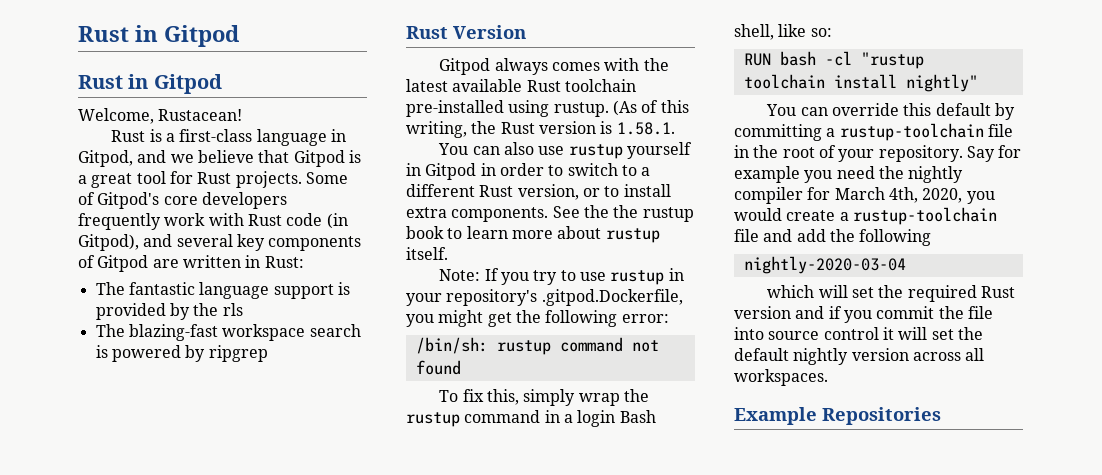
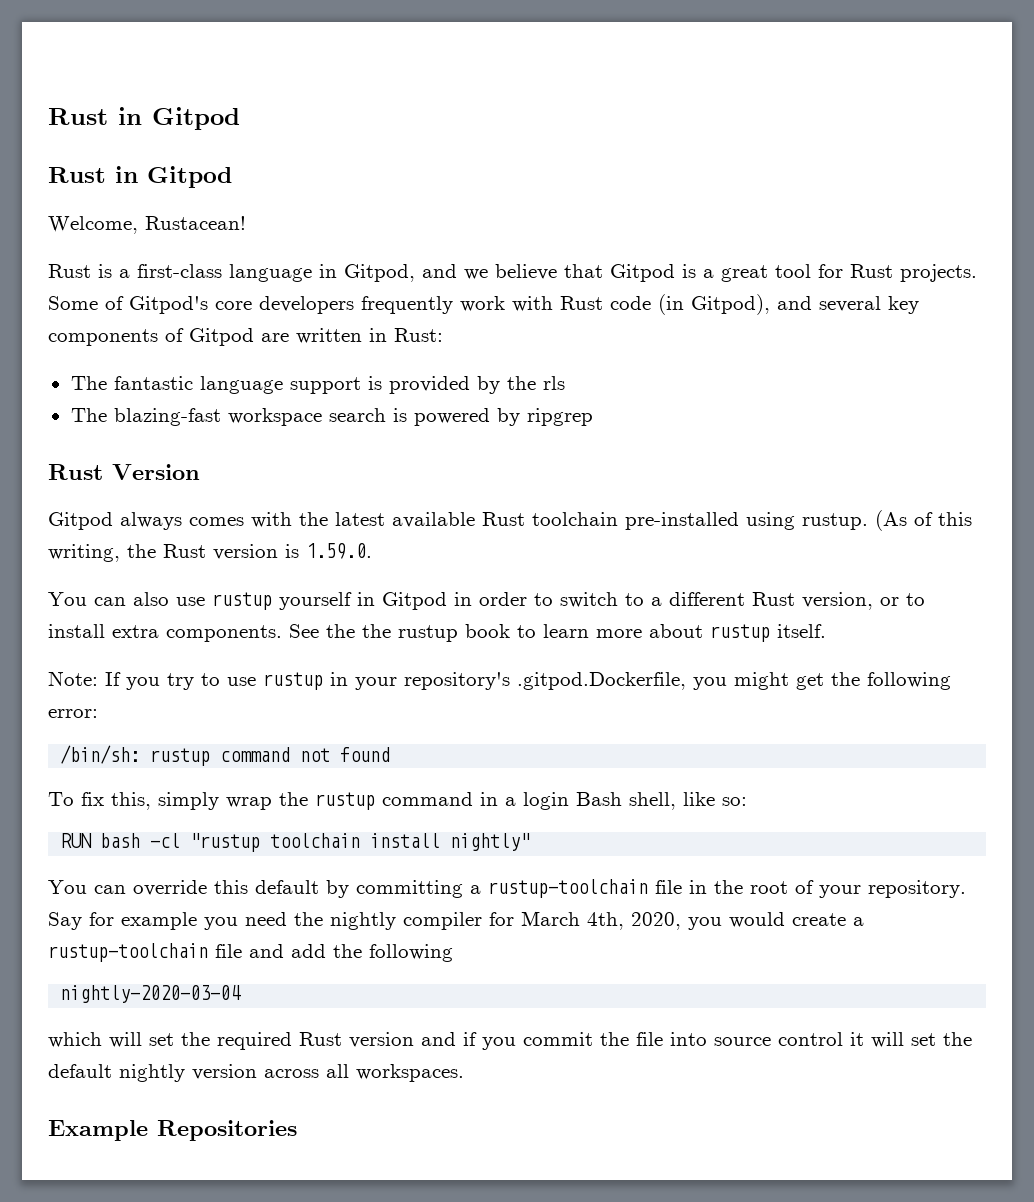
- (As of this writing, the Rust version is 1.58.1.
+ (As of this writing, the Rust version is 1.59.0.

